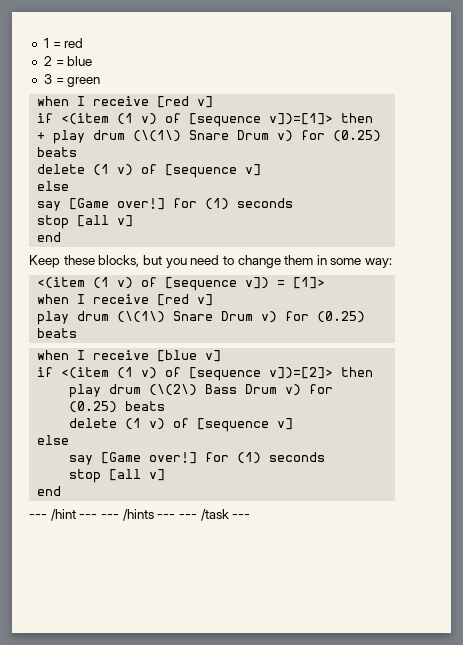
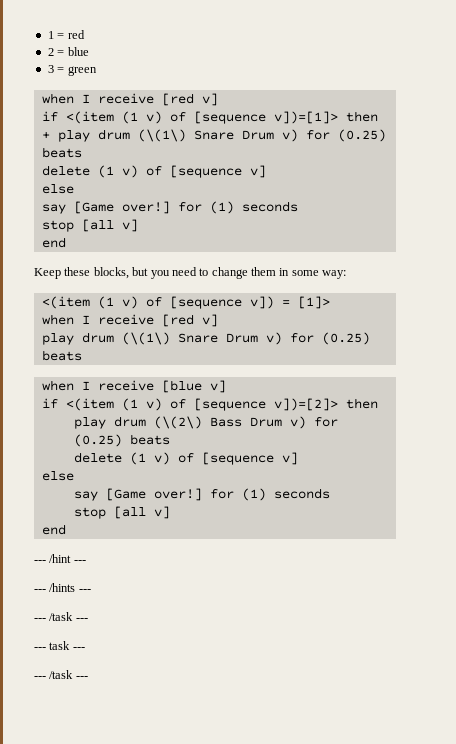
- --- /hint --- --- /hints --- --- /task ---
+ --- /hint ---
+ --- /hints ---
+ --- /task ---
+ --- task ---
+ --- /task ---

